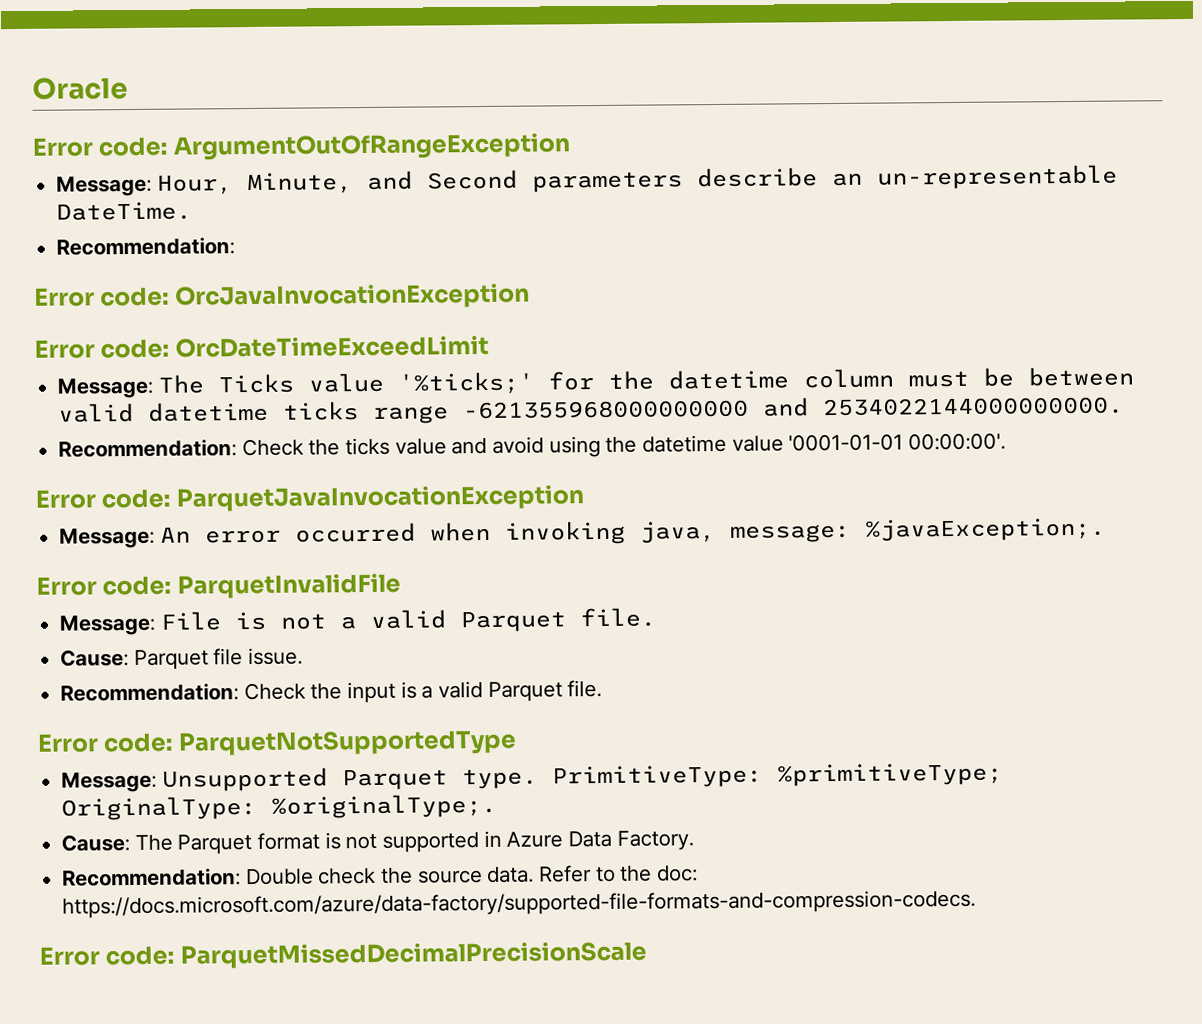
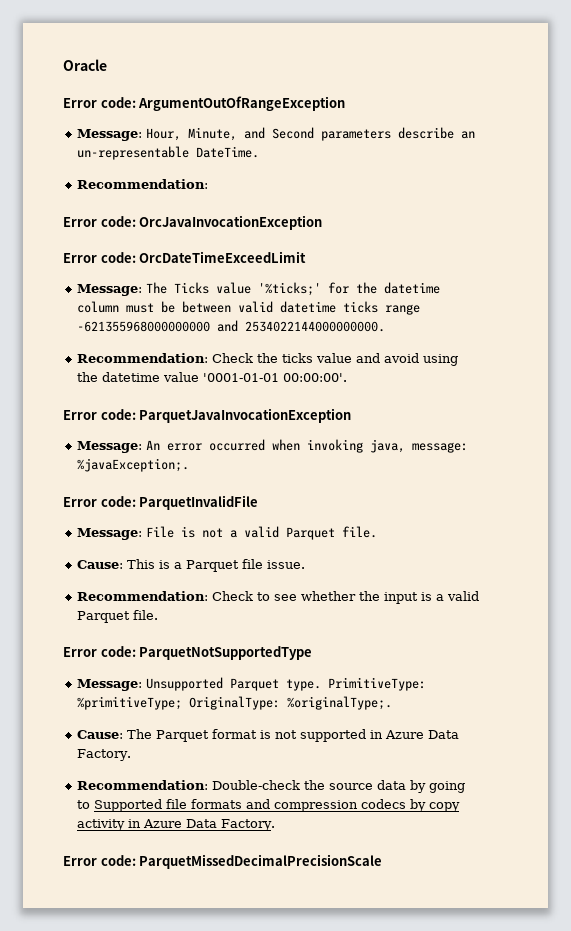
- Cause: Parquet file issue.
+ Cause: This is a Parquet file issue.
- Recommendation: Check the input is a valid Parquet file.
+ Recommendation: Check to see whether the input is a valid Parquet file.
- Recommendation: Double check the source data. Refer to the doc: https://docs.microsoft.com/azure/data-factory/supported-file-formats-and-compression-codecs.
+ Recommendation: Double-check the source data by going to Supported file formats and compression codecs by copy activity in Azure Data Factory.

